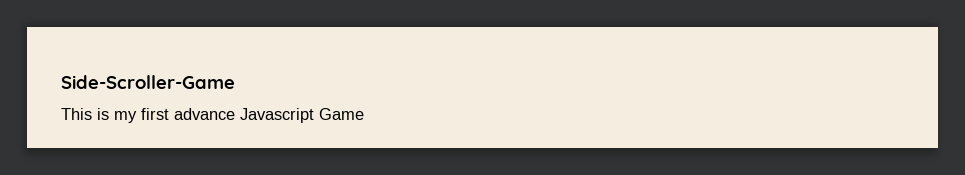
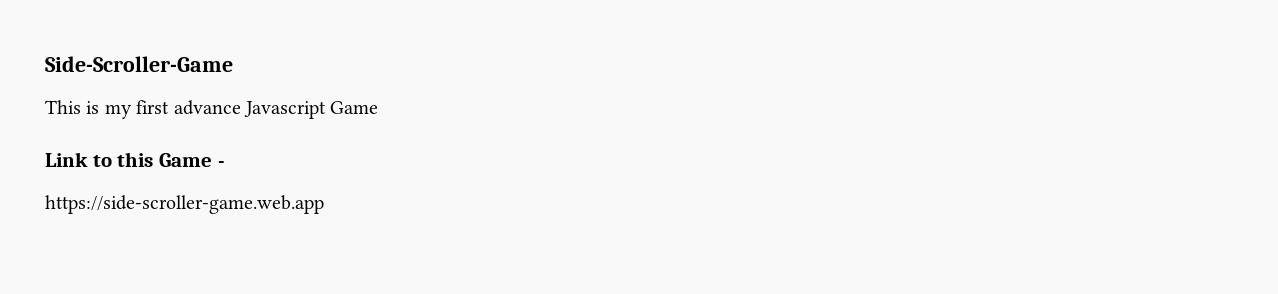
+ Link to this Game -
+ https://side-scroller-game.web.app

